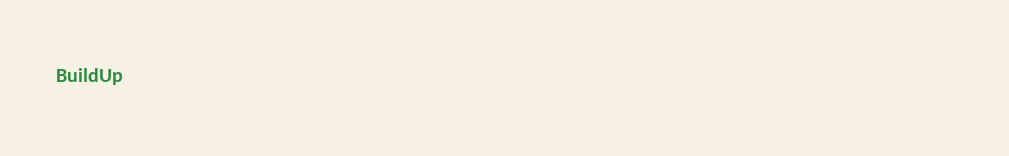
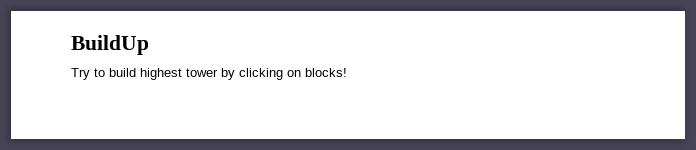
+ Try to build highest tower by clicking on blocks!

